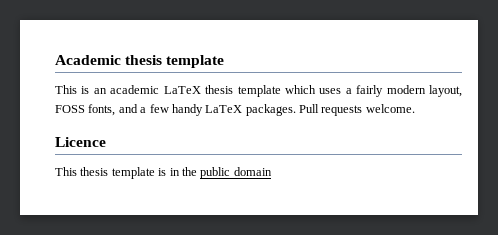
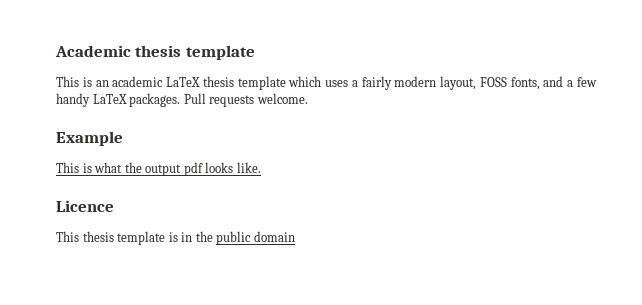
+ Example
+ This is what the output pdf looks like.

